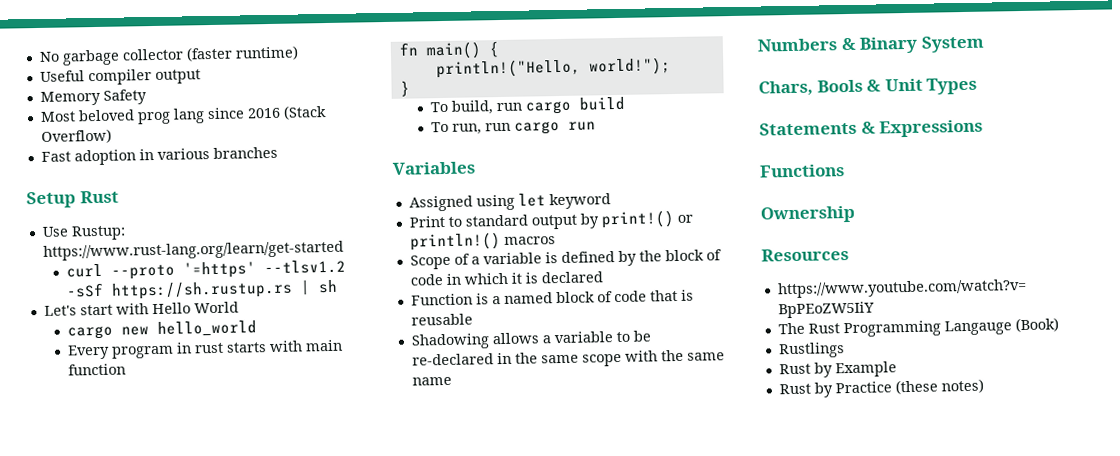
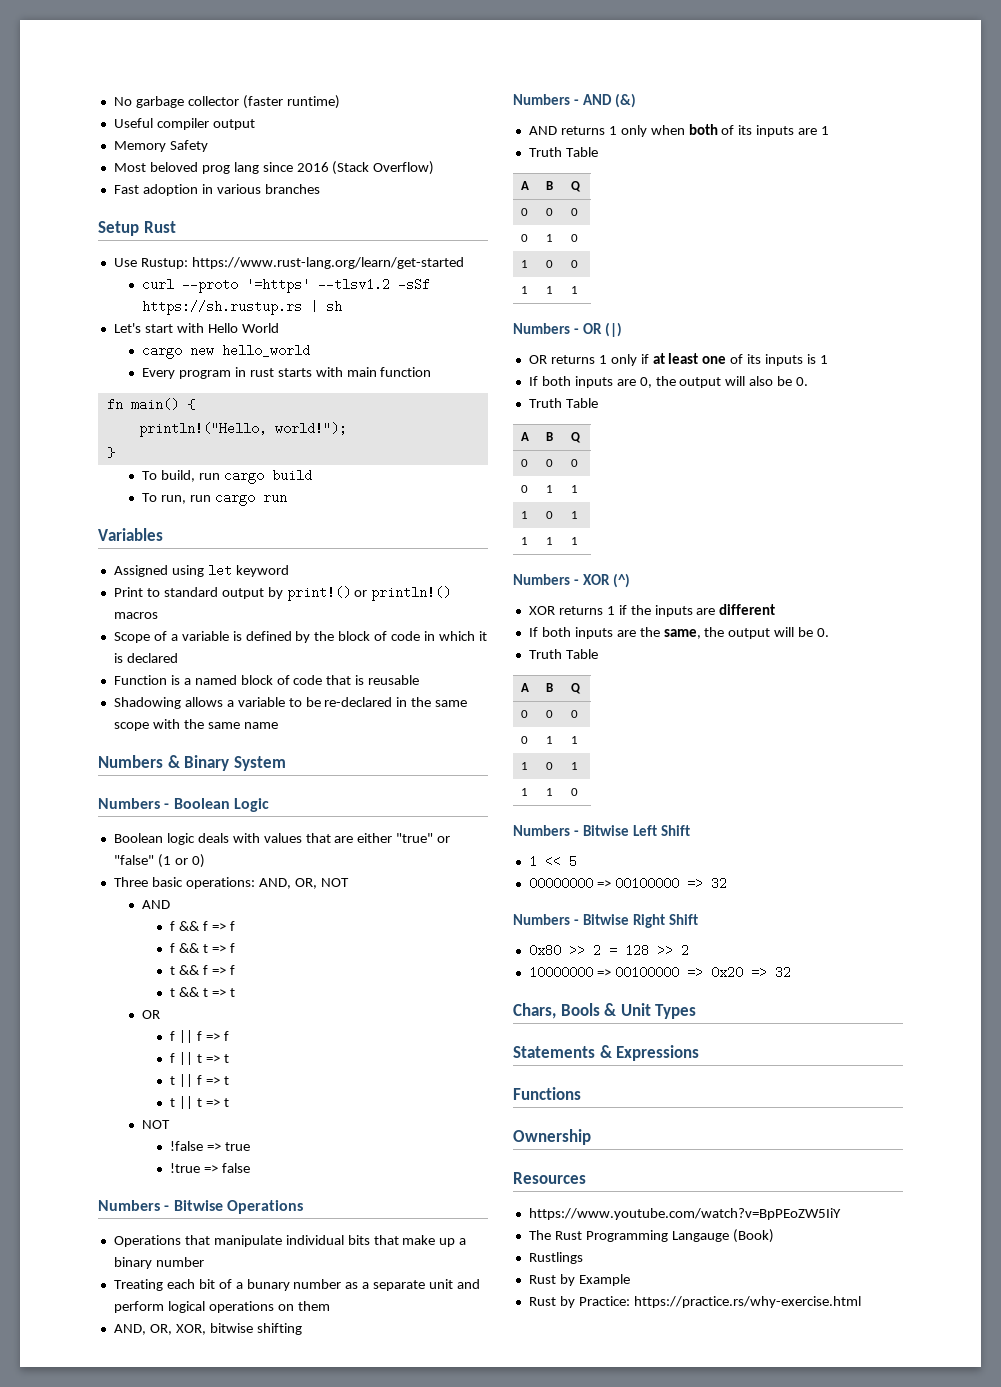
+ Numbers - Boolean Logic
+ Boolean logic deals with values that are either "true" or "false" (1 or 0)
+ Three basic operations: AND, OR, NOT
+ AND
+ f && f => f
+ f && t => f
+ t && f => f
+ t && t => t
+ OR
+ f || f => f
+ f || t => t
+ t || f => t
+ t || t => t
+ NOT
+ !false => true
+ !true => false
+ Numbers - Bitwise Operations
+ Operations that manipulate individual bits that make up a binary number
+ Treating each bit of a bunary number as a separate unit and perform logical operations on them
+ AND, OR, XOR, bitwise shifting
+ Numbers - AND (&)
+ AND returns 1 only when both of its inputs are 1
+ Truth Table
+ A | B | Q
+ 0 | 0 | 0
+ 0 | 1 | 0
+ 1 | 0 | 0
+ 1 | 1 | 1
+ Numbers - OR (|)
+ OR returns 1 only if at least one of its inputs is 1
+ If both inputs are 0, the output will also be 0.
+ Truth Table
+ A | B | Q
+ 0 | 0 | 0
+ 0 | 1 | 1
+ 1 | 0 | 1
+ 1 | 1 | 1
+ Numbers - XOR (^)
+ XOR returns 1 if the inputs are different
+ If both inputs are the same, the output will be 0.
+ Truth Table
+ A | B | Q
+ 0 | 0 | 0
+ 0 | 1 | 1
+ 1 | 0 | 1
+ 1 | 1 | 0
+ Numbers - Bitwise Left Shift
+ 1 << 5
+ 00000000 => 00100000 => 32
+ Numbers - Bitwise Right Shift
+ 0x80 >> 2 = 128 >> 2
+ 10000000 => 00100000 => 0x20 => 32
- Rust by Practice (these notes)
+ Rust by Practice: https://practice.rs/why-exercise.html

